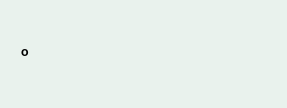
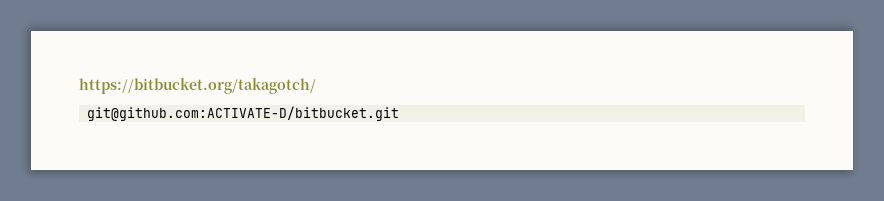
- o
+ https://bitbucket.org/takagotch/
+ git@github.com:ACTIVATE-D/bitbucket.git

